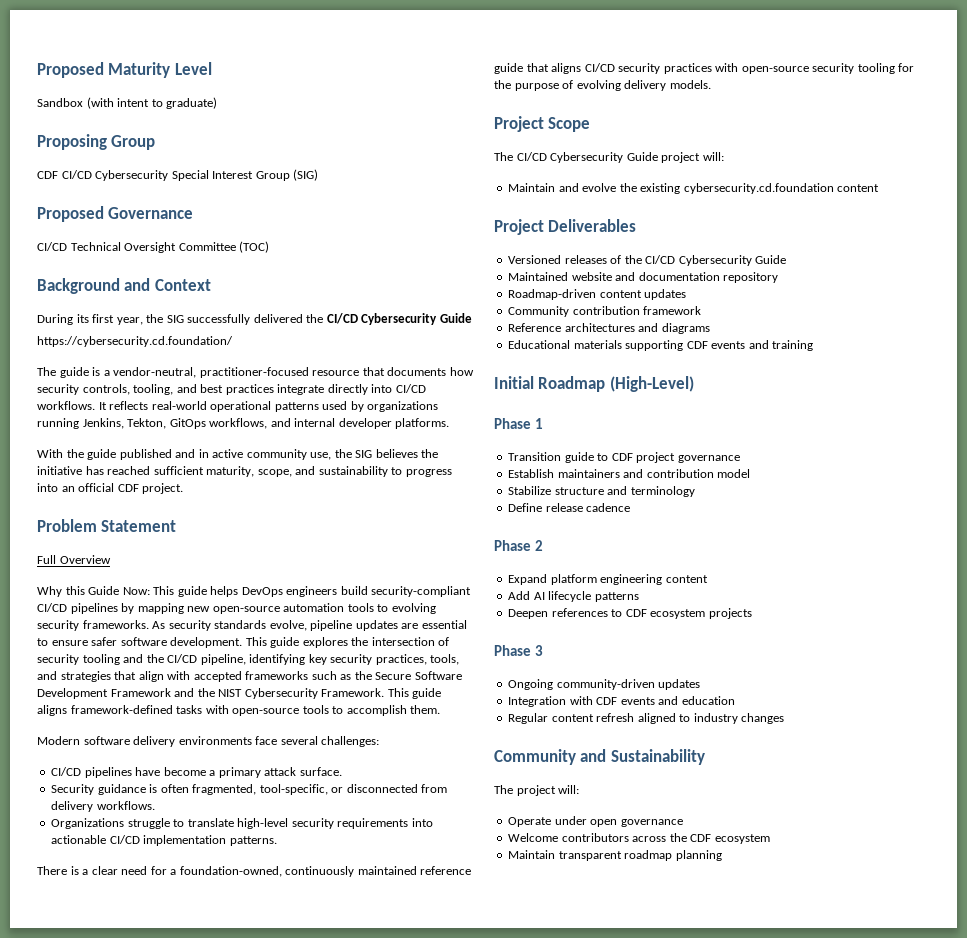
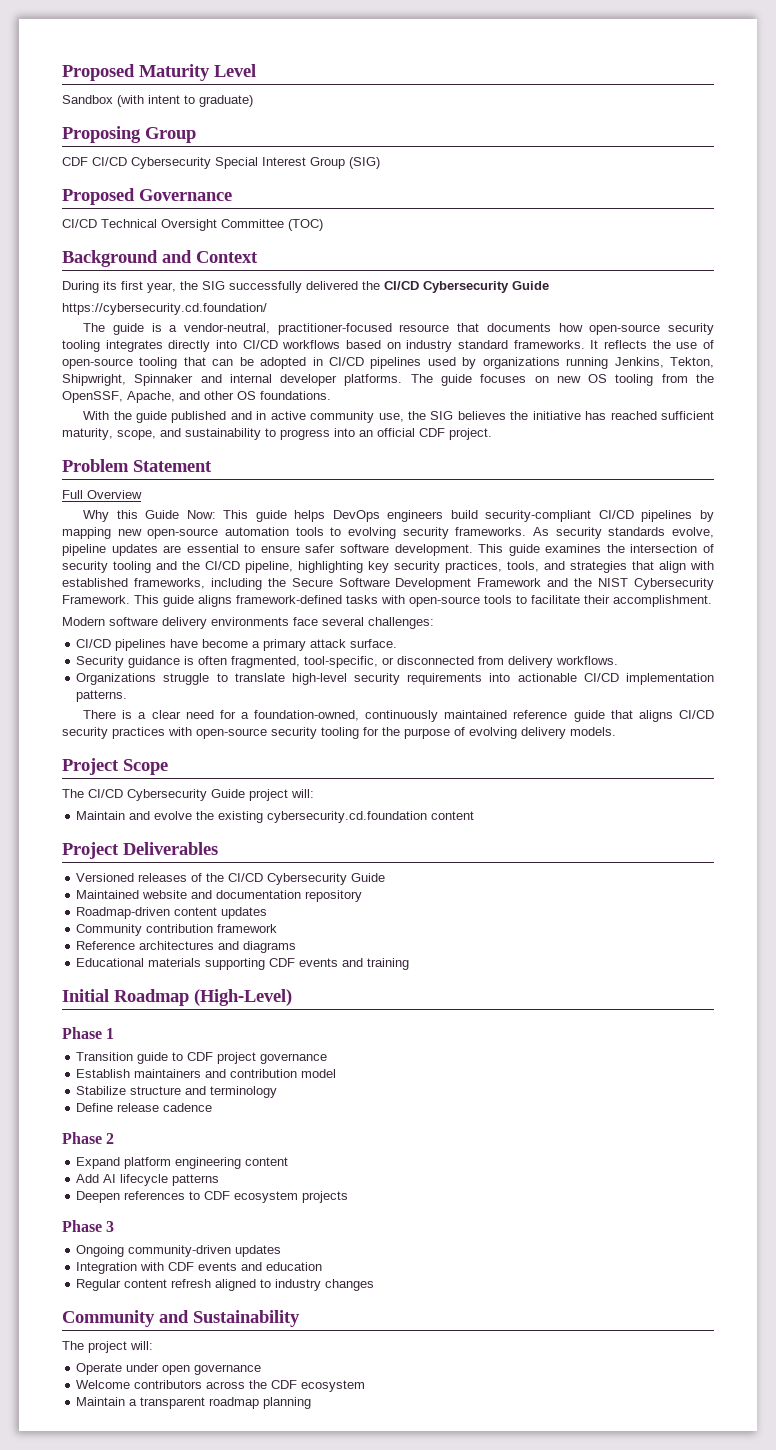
- The guide is a vendor-neutral, practitioner-focused resource that documents how security controls, tooling, and best practices integrate directly into CI/CD workflows. It reflects real-world operational patterns used by organizations running Jenkins, Tekton, GitOps workflows, and internal developer platforms.
+ The guide is a vendor-neutral, practitioner-focused resource that documents how open-source security tooling integrates directly into CI/CD workflows based on industry standard frameworks. It reflects the use of open-source tooling that can be adopted in CI/CD pipelines used by organizations running Jenkins, Tekton, Shipwright, Spinnaker and internal developer platforms. The guide focuses on new OS tooling from the OpenSSF, Apache, and other OS foundations.
- This guide explores the intersection of security tooling and the CI/CD pipeline, identifying key security practices, tools, and strategies that align with accepted frameworks such as the Secure Software Development Framework and the NIST Cybersecurity Framework.
+ This guide examines the intersection of security tooling and the CI/CD pipeline, highlighting key security practices, tools, and strategies that align with established frameworks, including the Secure Software Development Framework and the NIST Cybersecurity Framework.
- This guide aligns framework-defined tasks with open-source tools to accomplish them.
+ This guide aligns framework-defined tasks with open-source tools to facilitate their accomplishment.
- Maintain transparent roadmap planning
+ Maintain a transparent roadmap planning

